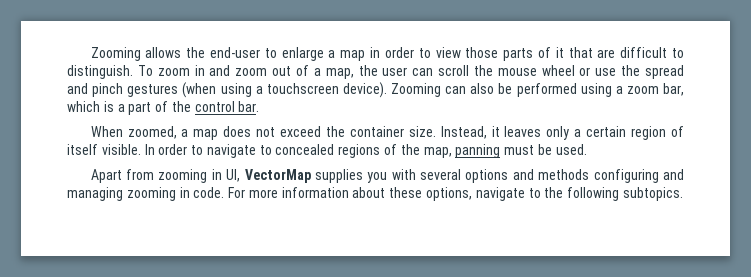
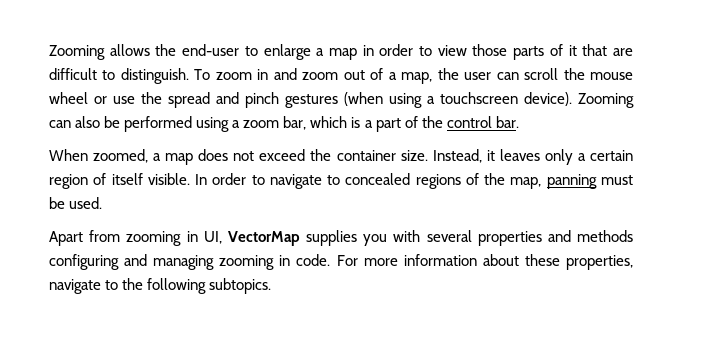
- Apart from zooming in UI, VectorMap supplies you with several options and methods configuring and managing zooming in code.
+ Apart from zooming in UI, VectorMap supplies you with several properties and methods configuring and managing zooming in code.
- For more information about these options, navigate to the following subtopics.
+ For more information about these properties, navigate to the following subtopics.

